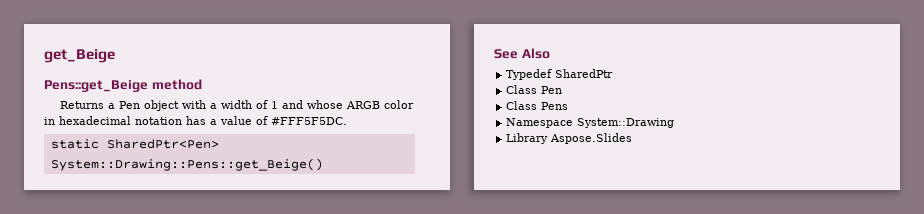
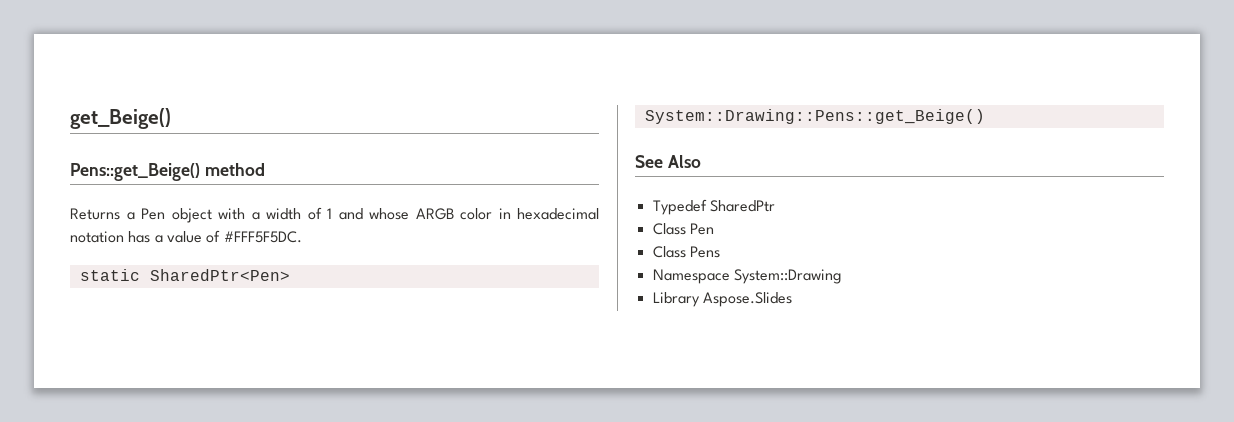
- get_Beige
- Pens::get_Beige method
+ get_Beige()
+ Pens::get_Beige() method

